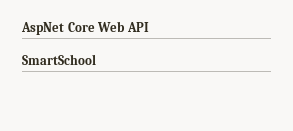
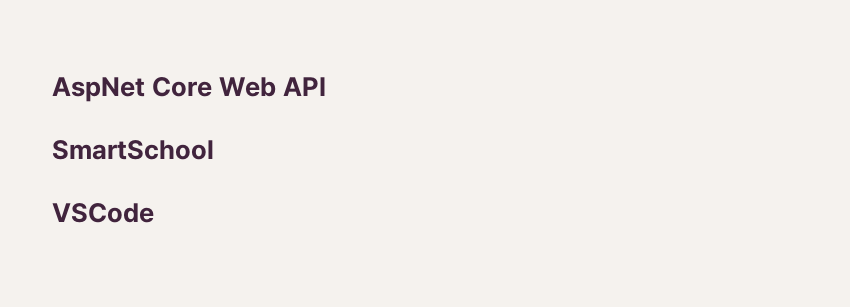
+ VSCode

